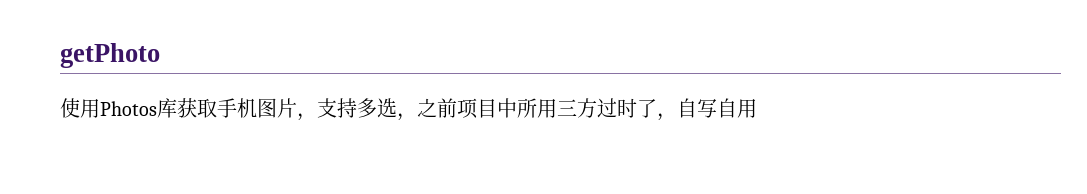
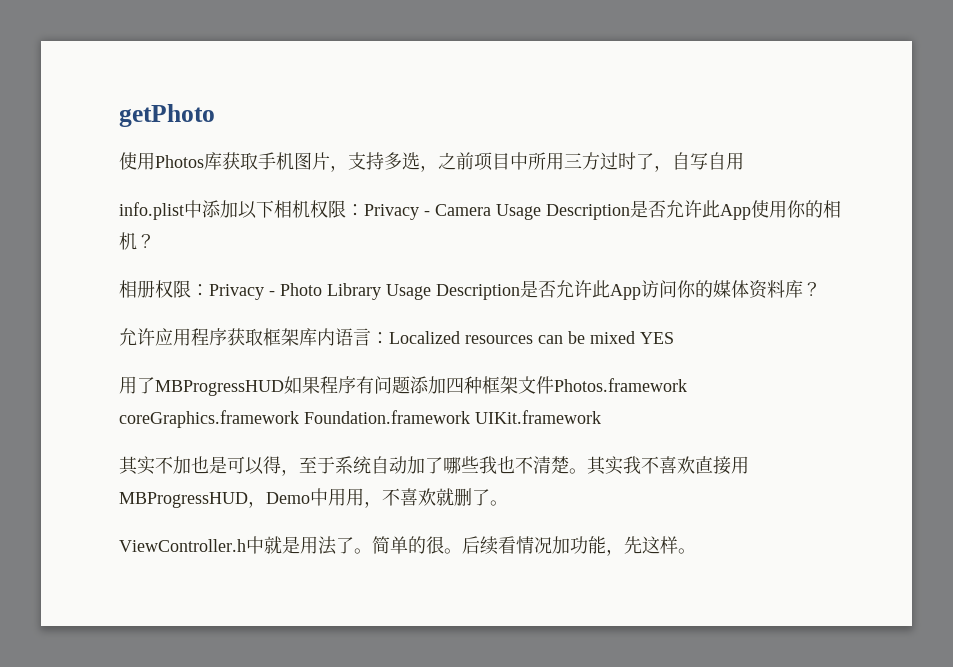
+ info.plist中添加以下相机权限：Privacy - Camera Usage Description是否允许此App使用你的相机？
+ 相册权限：Privacy - Photo Library Usage Description是否允许此App访问你的媒体资料库？
+ 允许应用程序获取框架库内语言：Localized resources can be mixed YES
+ 用了MBProgressHUD如果程序有问题添加四种框架文件Photos.framework coreGraphics.framework Foundation.framework UIKit.framework
+ 其实不加也是可以得，至于系统自动加了哪些我也不清楚。其实我不喜欢直接用MBProgressHUD，Demo中用用，不喜欢就删了。
+ ViewController.h中就是用法了。简单的很。后续看情况加功能，先这样。

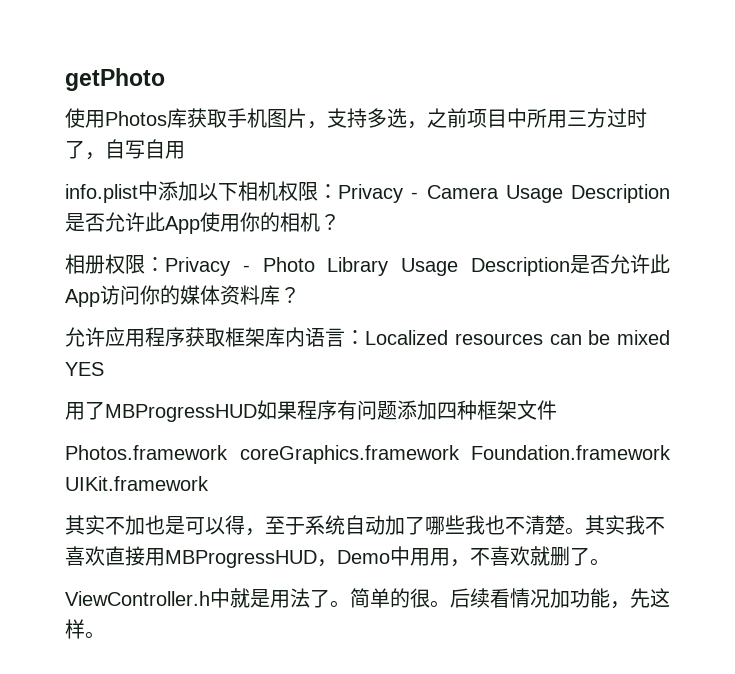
- 用了MBProgressHUD如果程序有问题添加四种框架文件Photos.framework coreGraphics.framework Foundation.framework UIKit.framework
+ 用了MBProgressHUD如果程序有问题添加四种框架文件
+ Photos.framework coreGraphics.framework Foundation.framework UIKit.framework

